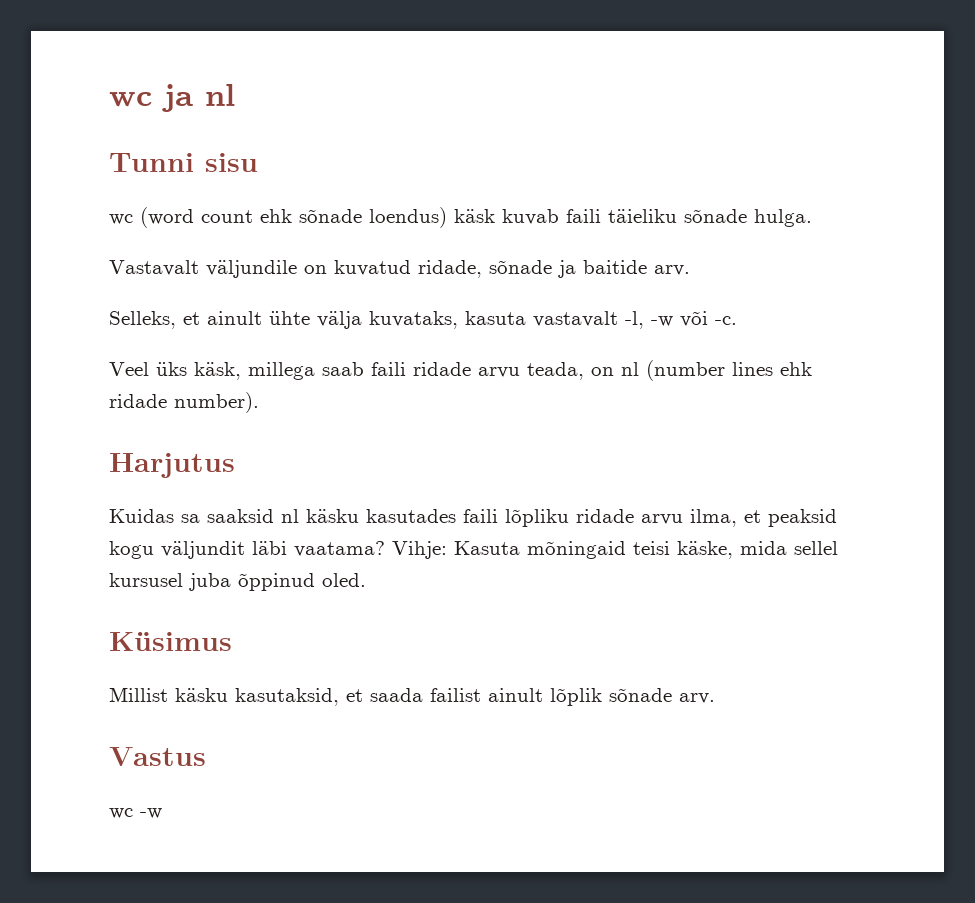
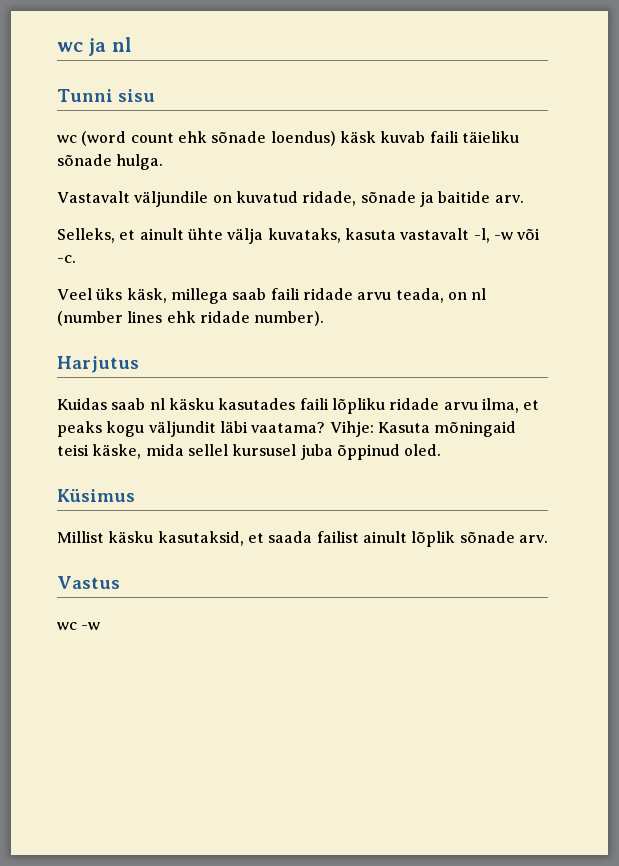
- Kuidas sa saaksid nl käsku kasutades faili lõpliku ridade arvu ilma, et peaksid kogu väljundit läbi vaatama?
+ Kuidas saab nl käsku kasutades faili lõpliku ridade arvu ilma, et peaks kogu väljundit läbi vaatama?

